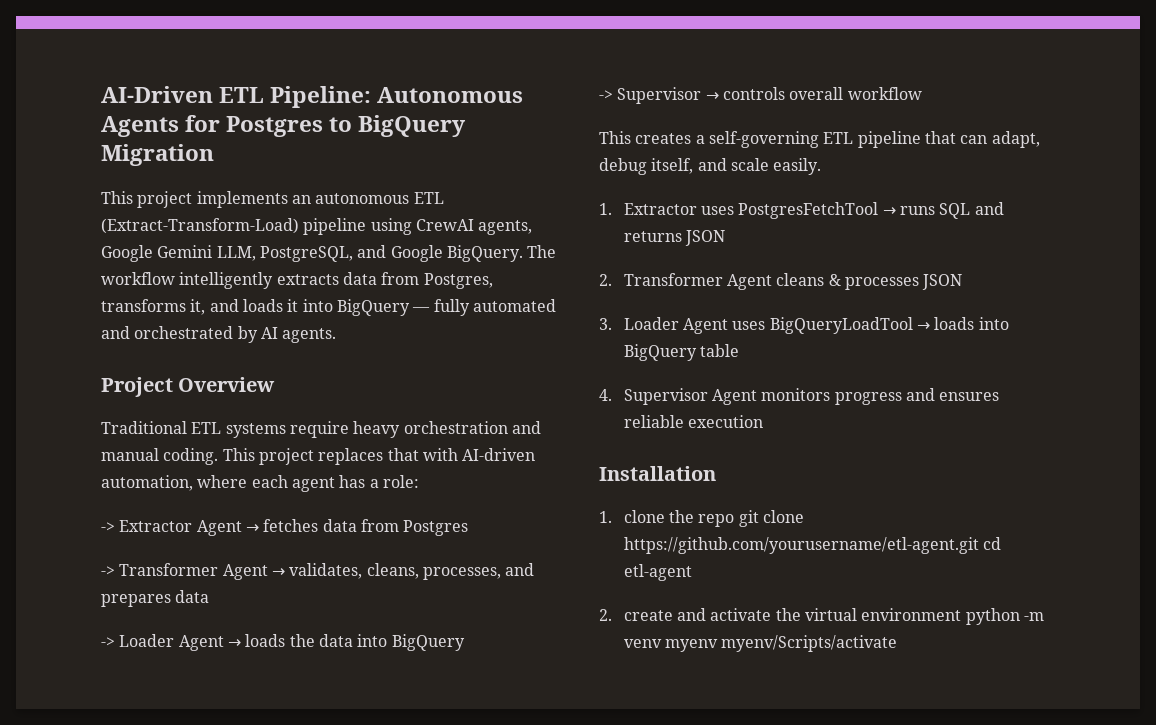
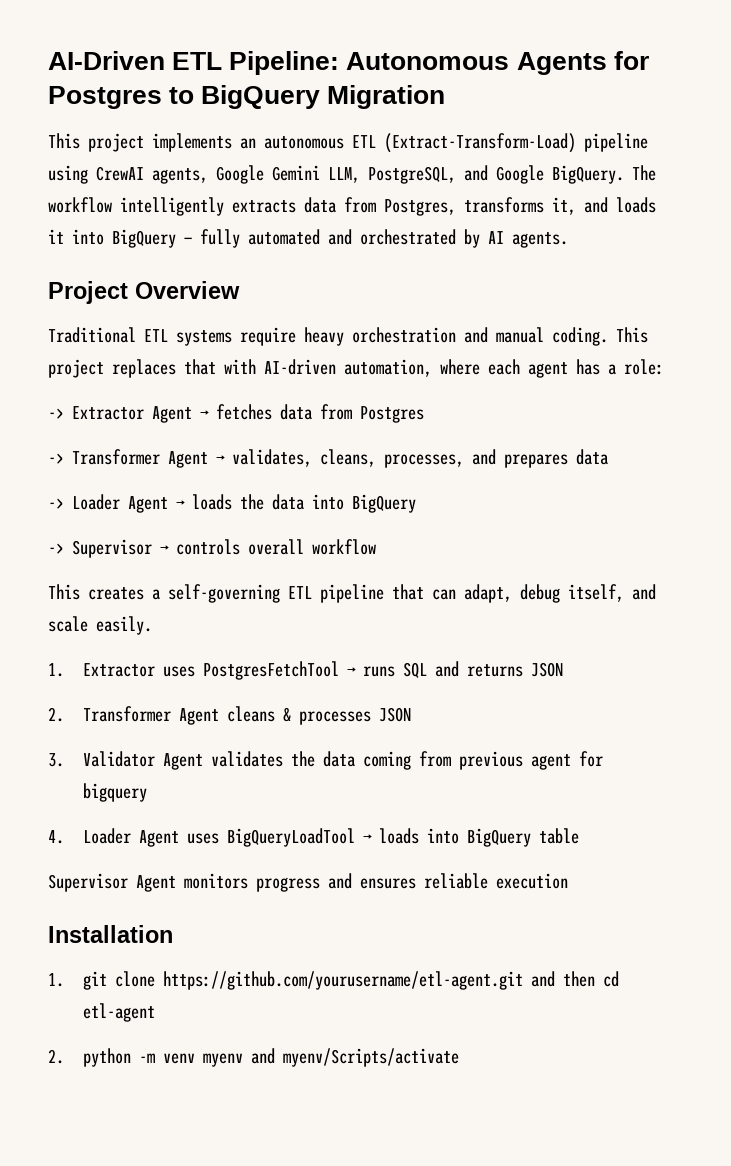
- 3. Loader Agent uses BigQueryLoadTool → loads into BigQuery table
+ 3. Validator Agent validates the data coming from previous agent for bigquery
+ 4. Loader Agent uses BigQueryLoadTool → loads into BigQuery table
- 4. Supervisor Agent monitors progress and ensures reliable execution
+ Supervisor Agent monitors progress and ensures reliable execution
- 1. clone the repo git clone https://github.com/yourusername/etl-agent.git cd etl-agent
+ 1. git clone https://github.com/yourusername/etl-agent.git and then cd etl-agent
- 2. create and activate the virtual environment python -m venv myenv myenv/Scripts/activate
+ 2. python -m venv myenv and myenv/Scripts/activate

